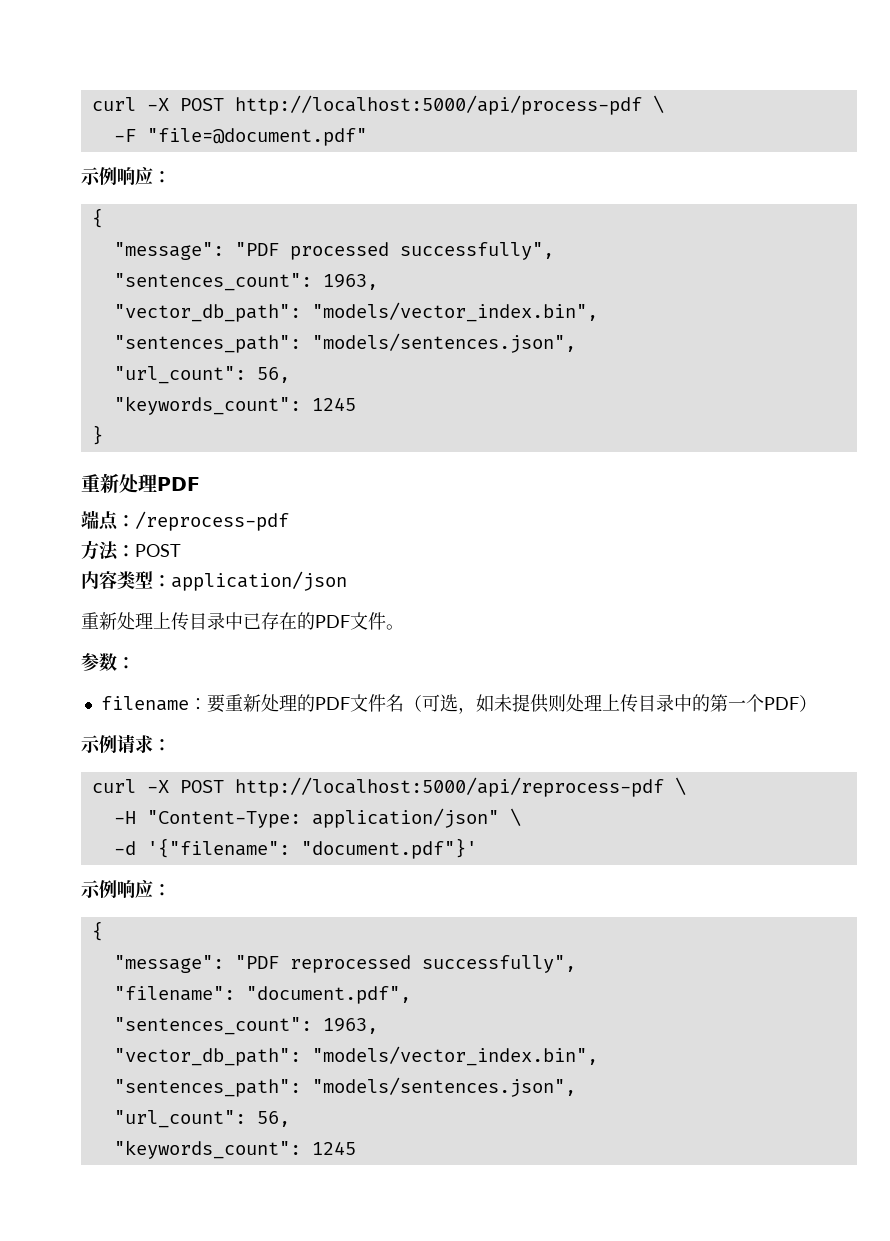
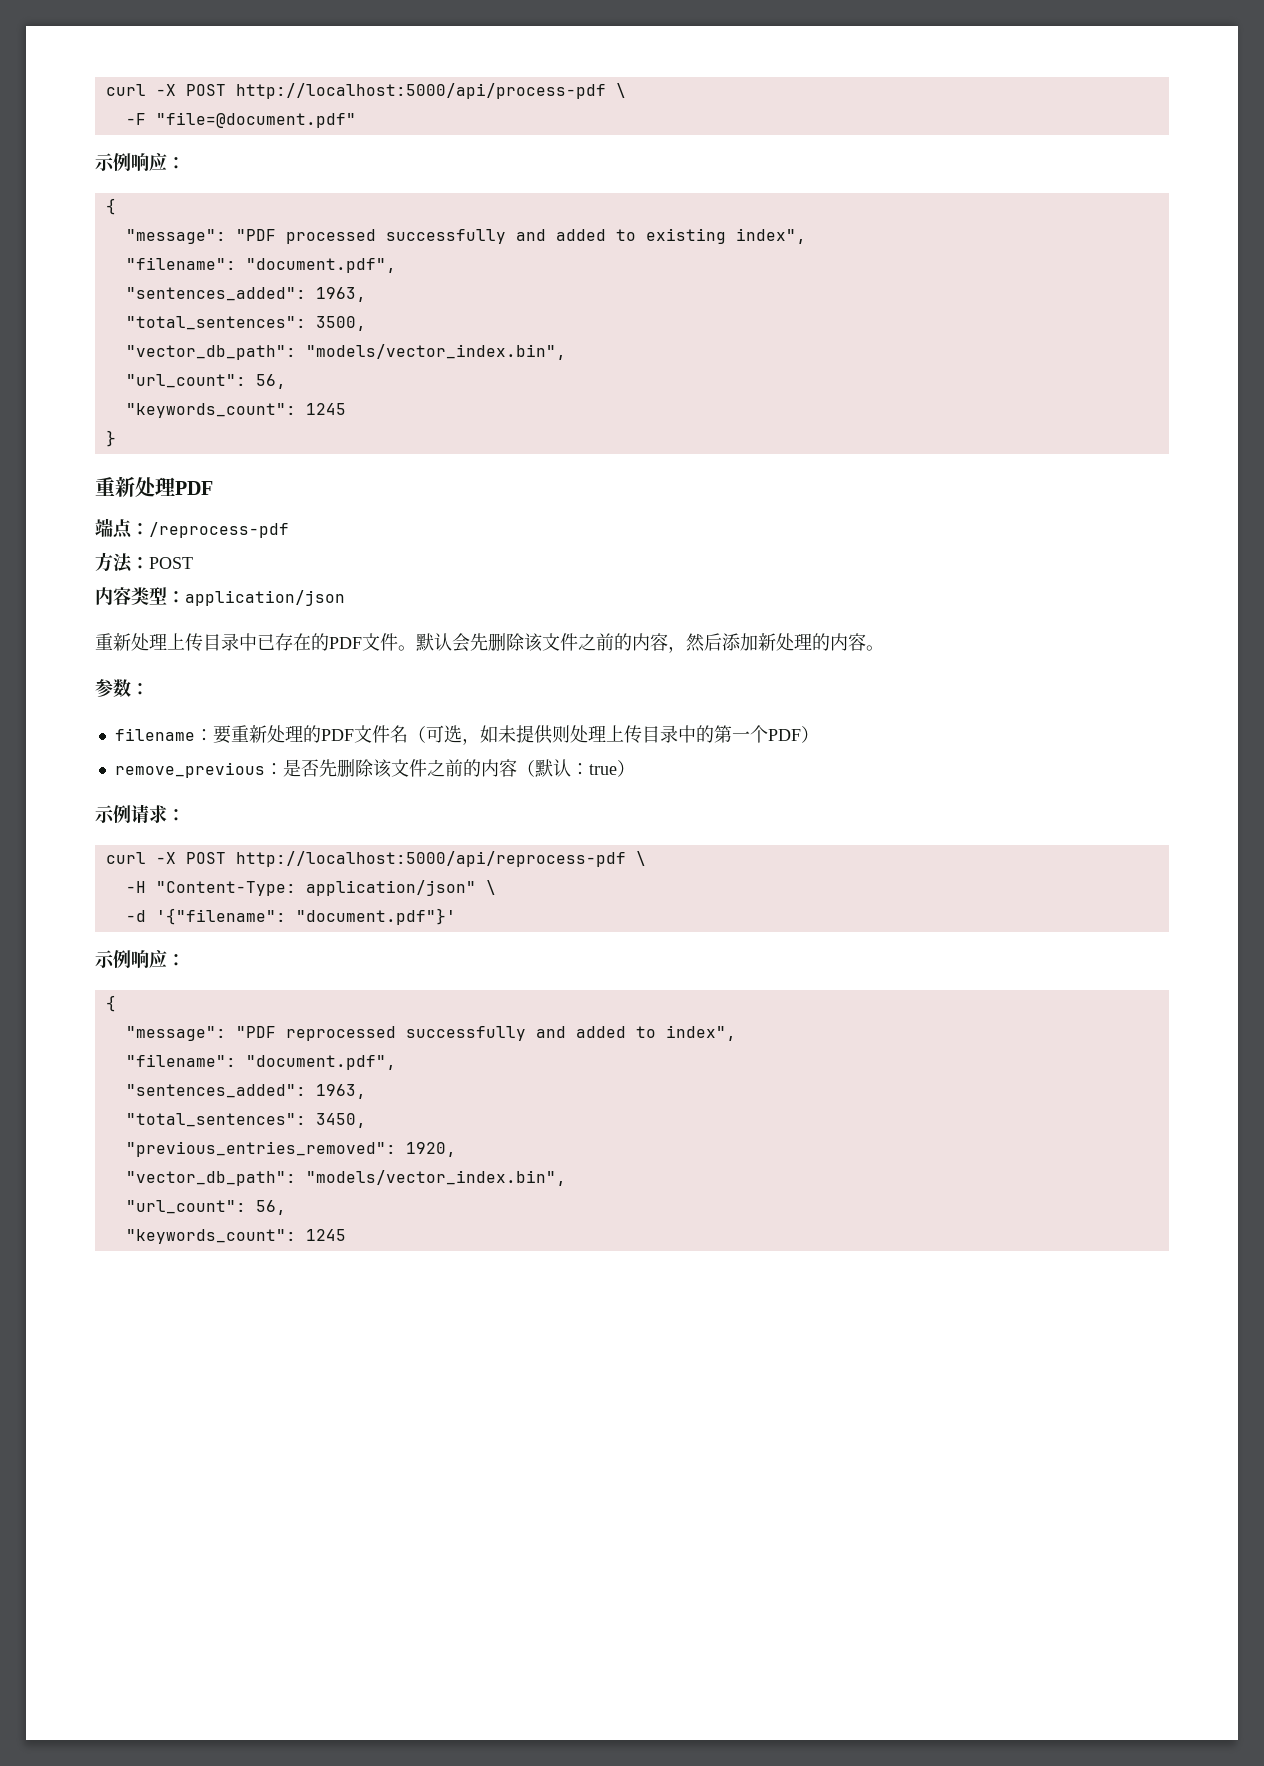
- "message": "PDF processed successfully",
- "sentences_count": 1963,
+ "message": "PDF processed successfully and added to existing index",
+ "filename": "document.pdf",
+ "sentences_added": 1963,
+ "total_sentences": 3500,
  "vector_db_path": "models/vector_index.bin",
- "sentences_path": "models/sentences.json",
+ 默认会先删除该文件之前的内容，然后添加新处理的内容。
+ remove_previous：是否先删除该文件之前的内容（默认：true）
- "message": "PDF reprocessed successfully",
+ "message": "PDF reprocessed successfully and added to index",
  "filename": "document.pdf",
- "sentences_count": 1963,
+ "sentences_added": 1963,
+ "total_sentences": 3450,
+ "previous_entries_removed": 1920,
  "vector_db_path": "models/vector_index.bin",
- "sentences_path": "models/sentences.json",

